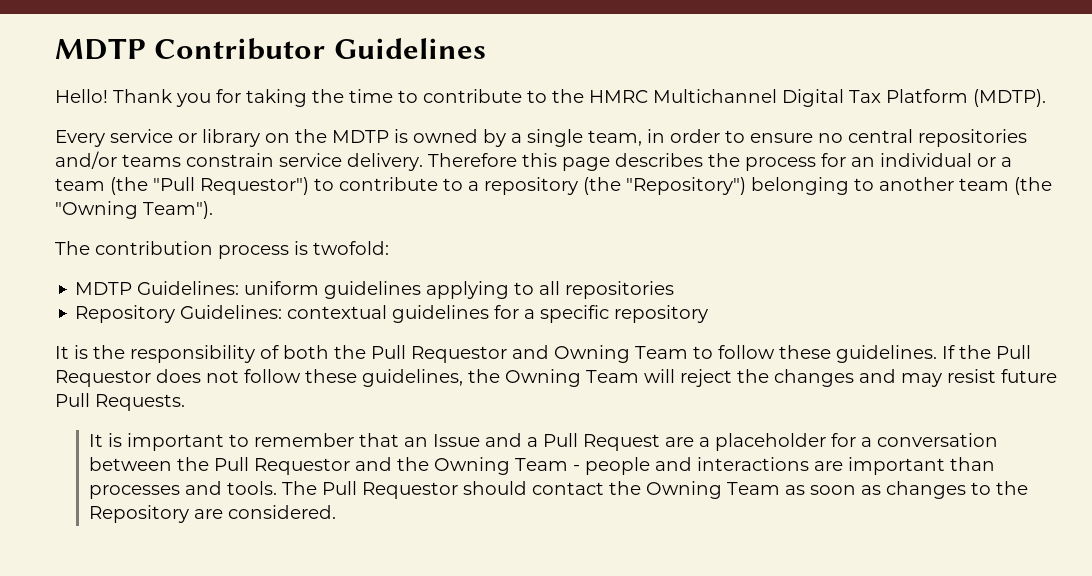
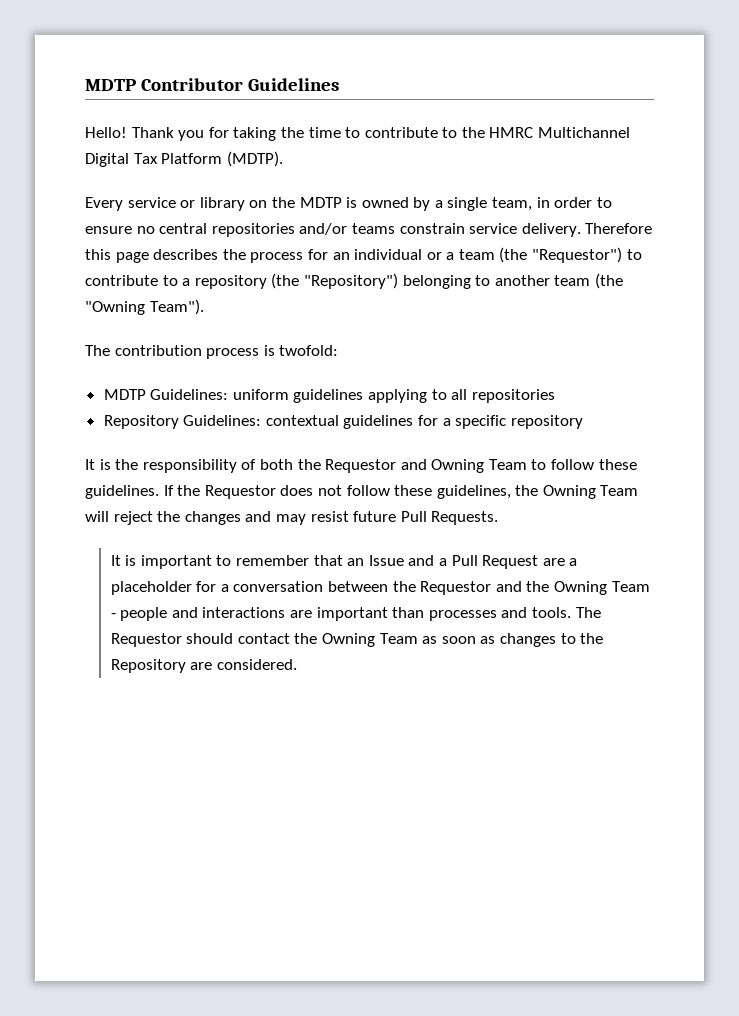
- Therefore this page describes the process for an individual or a team (the "Pull Requestor") to contribute to a repository (the "Repository") belonging to another team (the "Owning Team").
+ Therefore this page describes the process for an individual or a team (the "Requestor") to contribute to a repository (the "Repository") belonging to another team (the "Owning Team").
- It is the responsibility of both the Pull Requestor and Owning Team to follow these guidelines.
+ It is the responsibility of both the Requestor and Owning Team to follow these guidelines.
- If the Pull Requestor does not follow these guidelines, the Owning Team will reject the changes and may resist future Pull Requests.
+ If the Requestor does not follow these guidelines, the Owning Team will reject the changes and may resist future Pull Requests.
- It is important to remember that an Issue and a Pull Request are a placeholder for a conversation between the Pull Requestor and the Owning Team - people and interactions are important than processes and tools.
+ It is important to remember that an Issue and a Pull Request are a placeholder for a conversation between the Requestor and the Owning Team - people and interactions are important than processes and tools.
- The Pull Requestor should contact the Owning Team as soon as changes to the Repository are considered.
+ The Requestor should contact the Owning Team as soon as changes to the Repository are considered.

